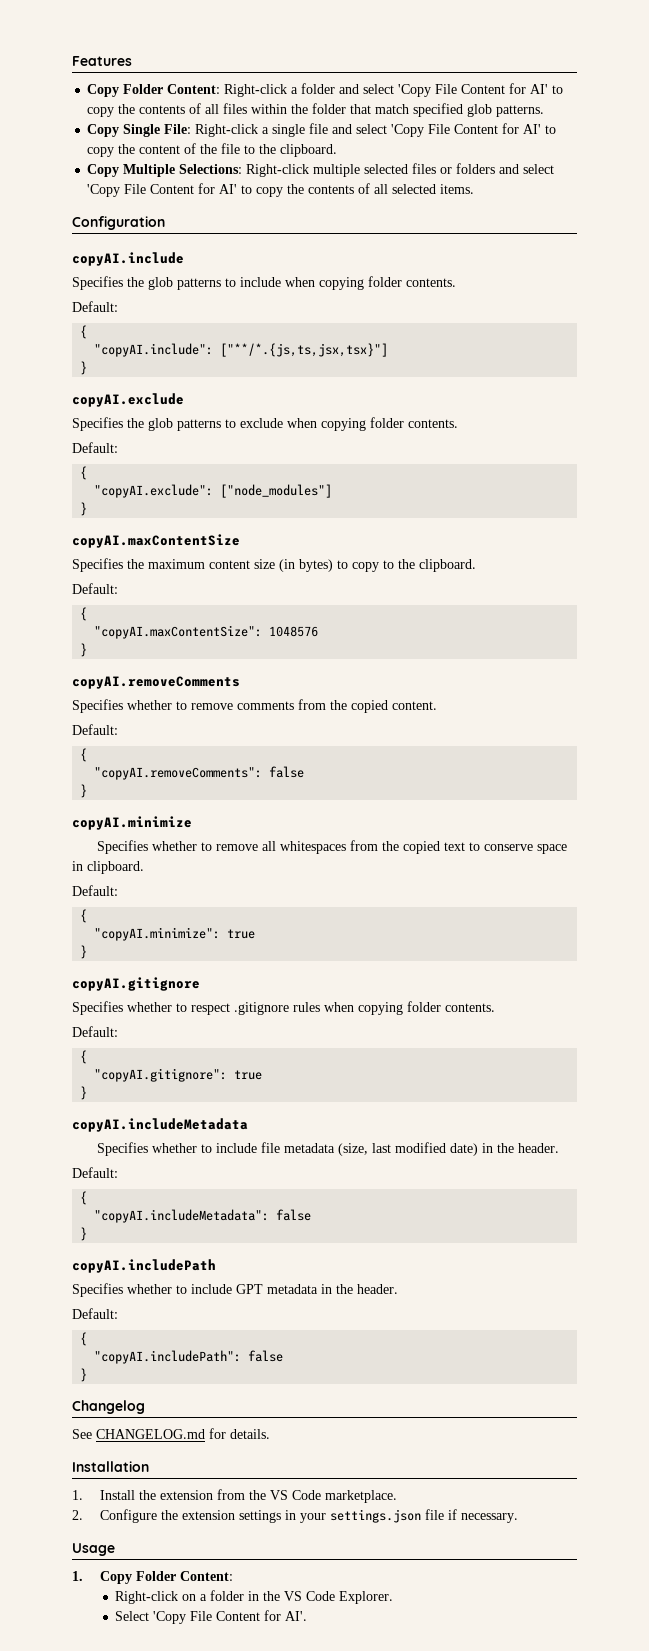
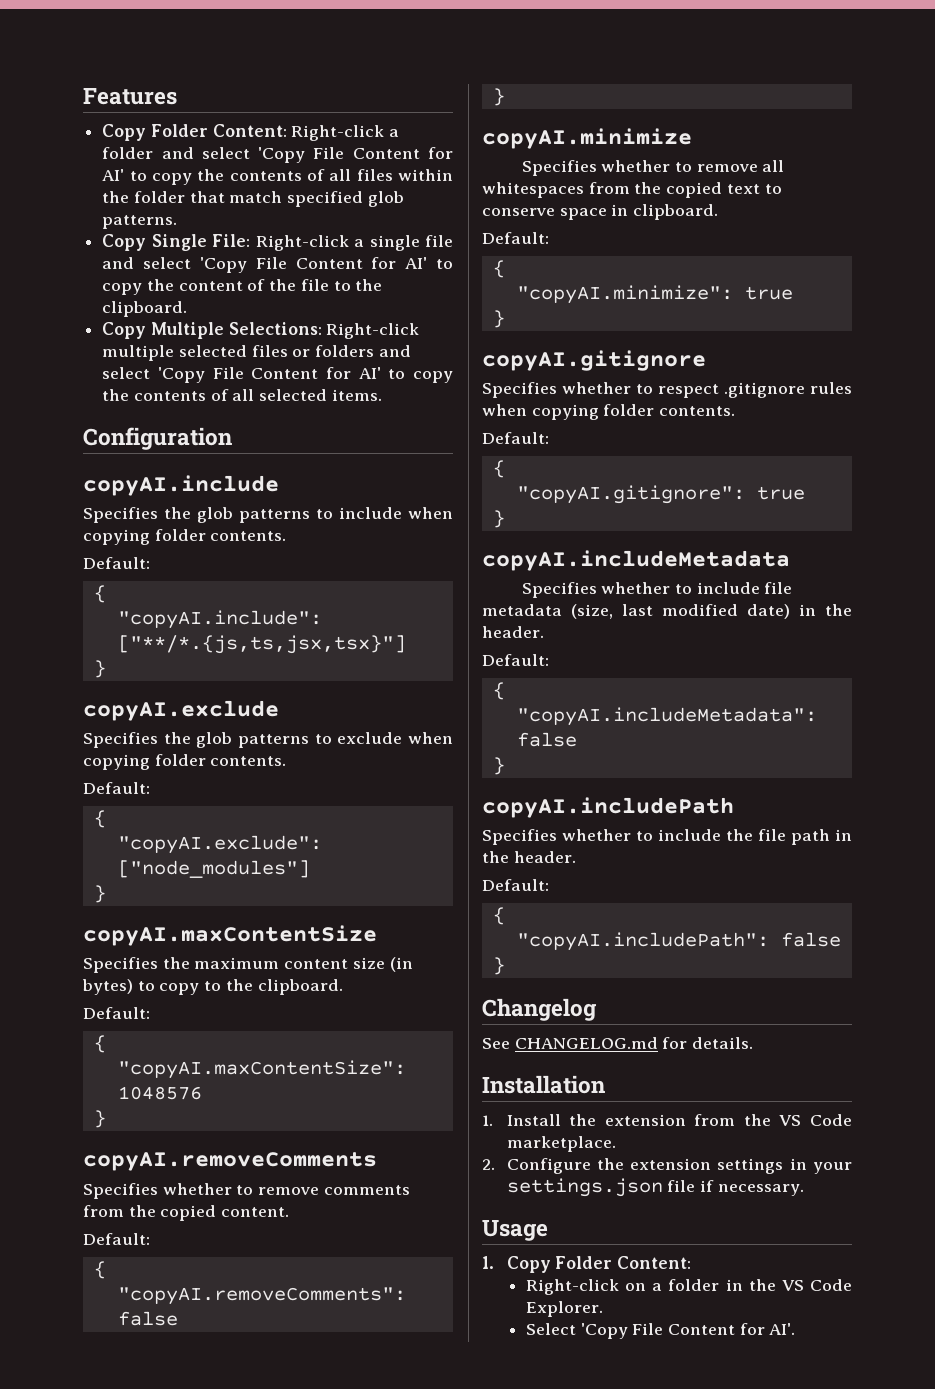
- Specifies whether to include GPT metadata in the header.
+ Specifies whether to include the file path in the header.

